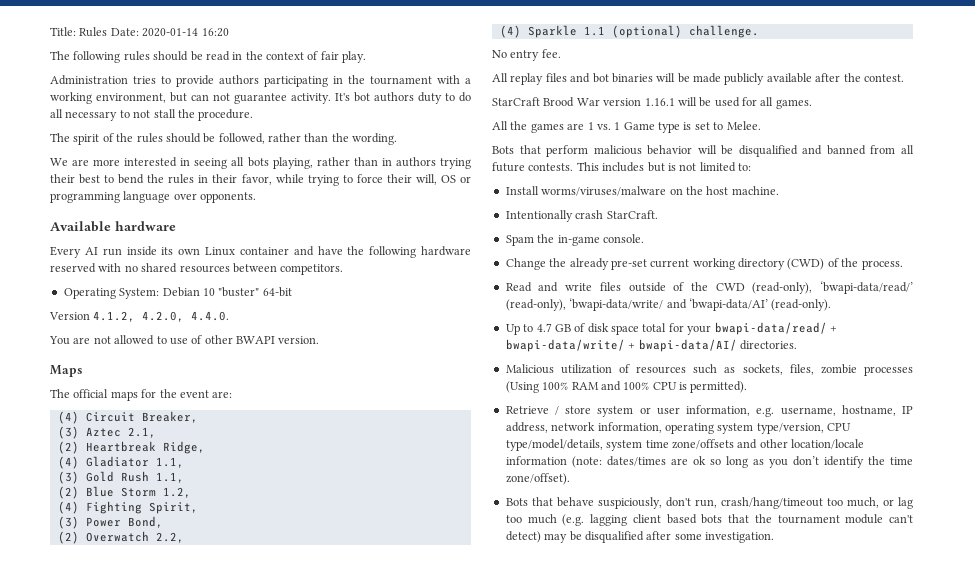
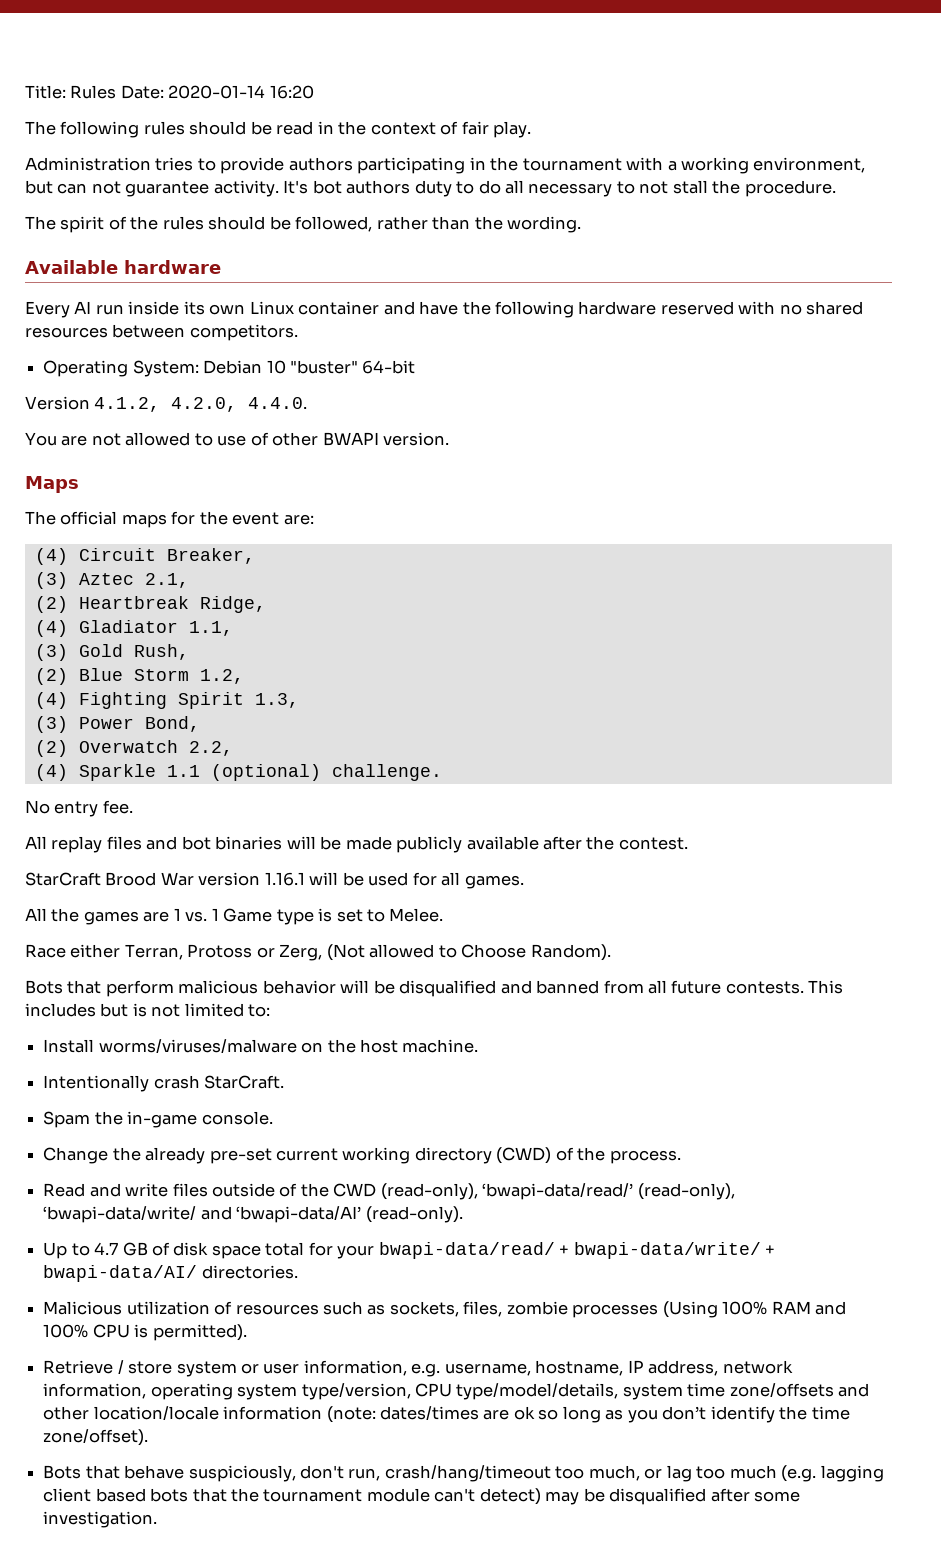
- We are more interested in seeing all bots playing, rather than in authors trying their best to bend the rules in their favor, while trying to force their will, OS or programming language over opponents.
- (3) Gold Rush 1.1,
+ (3) Gold Rush,
- (4) Fighting Spirit,
+ (4) Fighting Spirit 1.3,
+ Race either Terran, Protoss or Zerg, (Not allowed to Choose Random).

